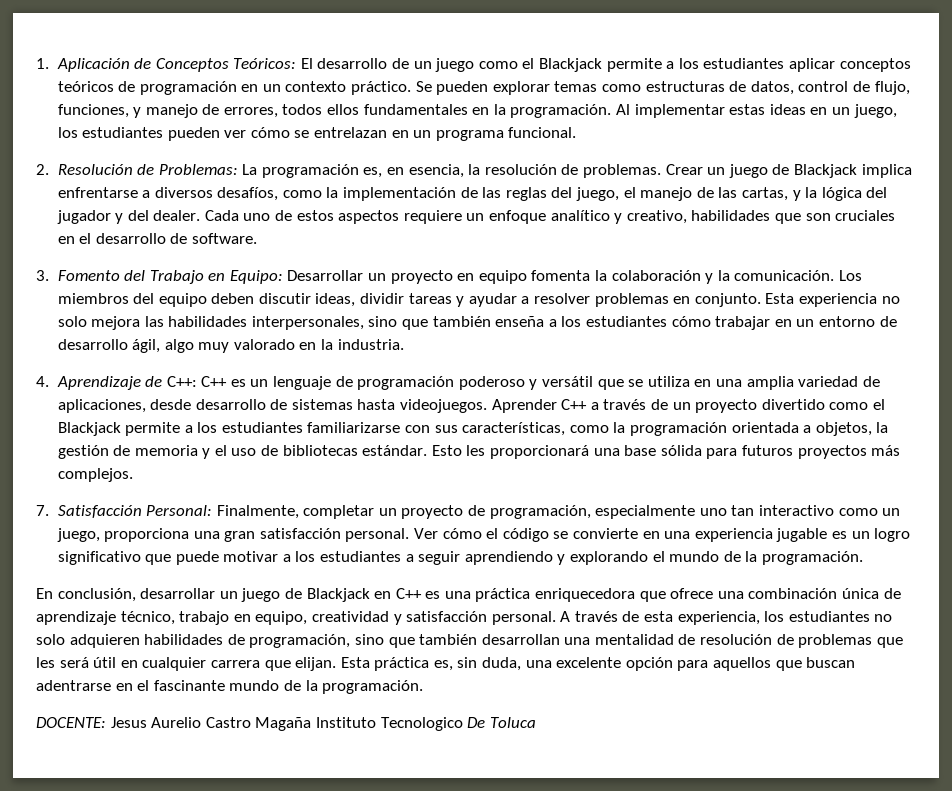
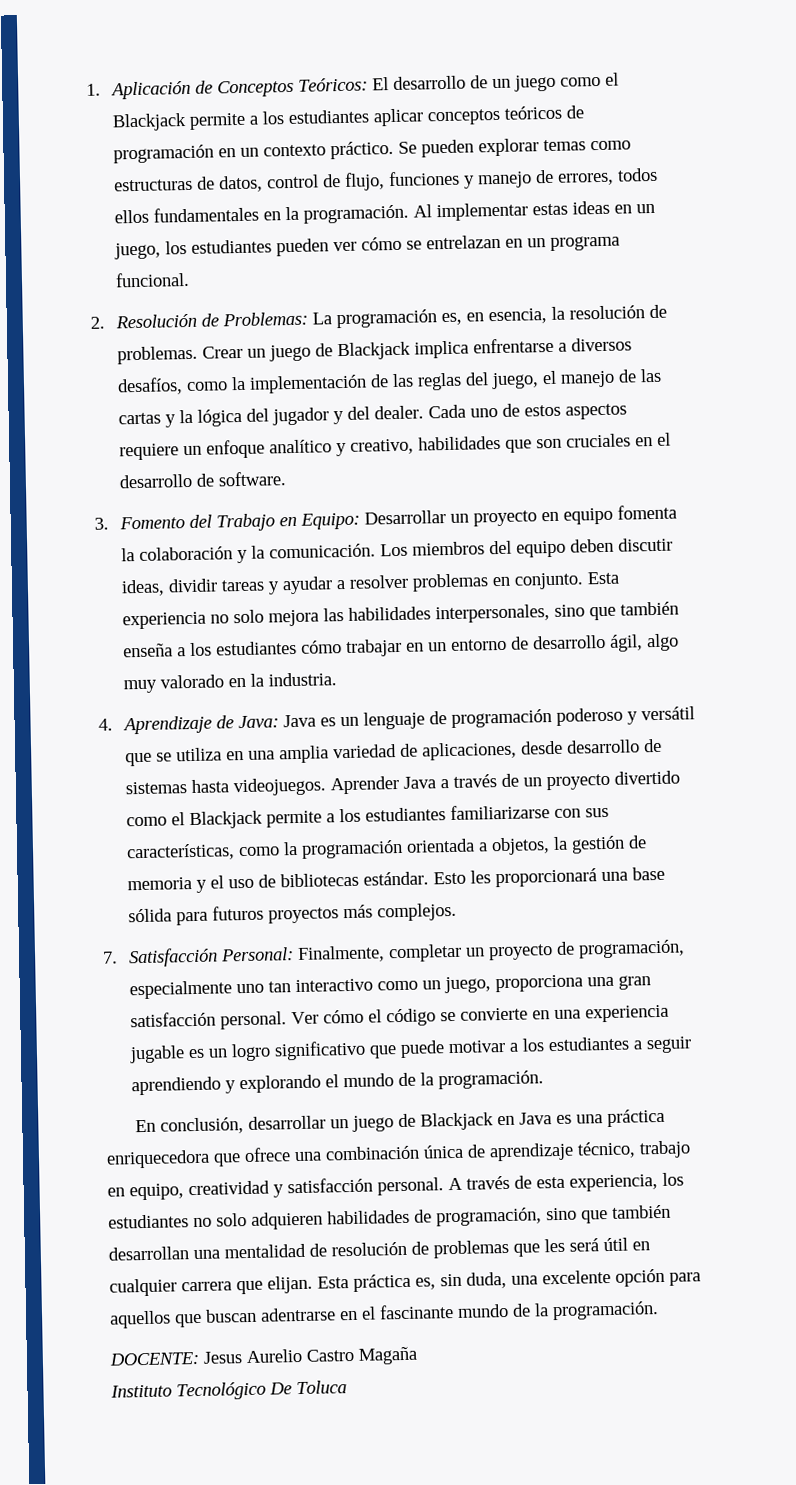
- Se pueden explorar temas como estructuras de datos, control de flujo, funciones, y manejo de errores, todos ellos fundamentales en la programación.
+ Se pueden explorar temas como estructuras de datos, control de flujo, funciones y manejo de errores, todos ellos fundamentales en la programación.
- Crear un juego de Blackjack implica enfrentarse a diversos desafíos, como la implementación de las reglas del juego, el manejo de las cartas, y la lógica del jugador y del dealer.
+ Crear un juego de Blackjack implica enfrentarse a diversos desafíos, como la implementación de las reglas del juego, el manejo de las cartas y la lógica del jugador y del dealer.
- 4. Aprendizaje de C++: C++ es un lenguaje de programación poderoso y versátil que se utiliza en una amplia variedad de aplicaciones, desde desarrollo de sistemas hasta videojuegos.
+ 4. Aprendizaje de Java: Java es un lenguaje de programación poderoso y versátil que se utiliza en una amplia variedad de aplicaciones, desde desarrollo de sistemas hasta videojuegos.
- Aprender C++ a través de un proyecto divertido como el Blackjack permite a los estudiantes familiarizarse con sus características, como la programación orientada a objetos, la gestión de memoria y el uso de bibliotecas estándar.
+ Aprender Java a través de un proyecto divertido como el Blackjack permite a los estudiantes familiarizarse con sus características, como la programación orientada a objetos, la gestión de memoria y el uso de bibliotecas estándar.
- En conclusión, desarrollar un juego de Blackjack en C++ es una práctica enriquecedora que ofrece una combinación única de aprendizaje técnico, trabajo en equipo, creatividad y satisfacción personal.
+ En conclusión, desarrollar un juego de Blackjack en Java es una práctica enriquecedora que ofrece una combinación única de aprendizaje técnico, trabajo en equipo, creatividad y satisfacción personal.
- DOCENTE: Jesus Aurelio Castro Magaña Instituto Tecnologico De Toluca
+ DOCENTE: Jesus Aurelio Castro Magaña
+ Instituto Tecnológico De Toluca

